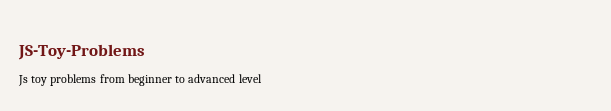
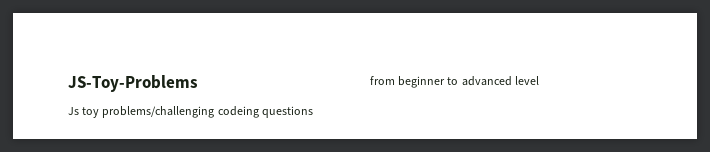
- Js toy problems from beginner to advanced level
+ Js toy problems/challenging codeing questions from beginner to advanced level

